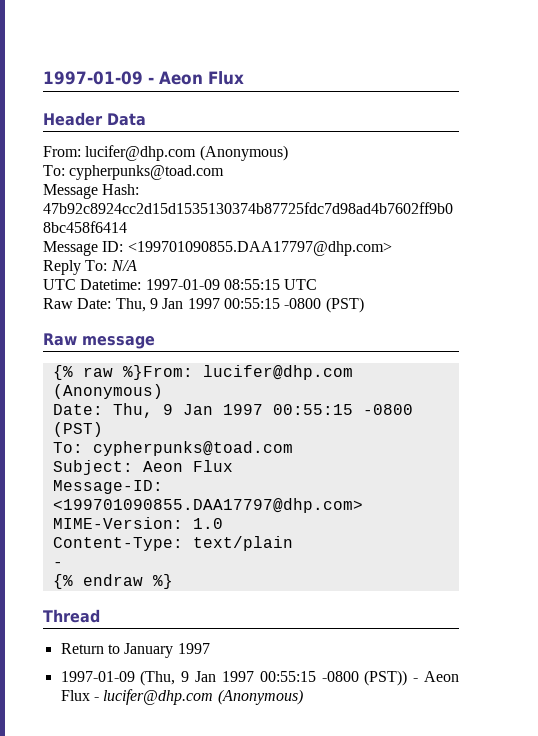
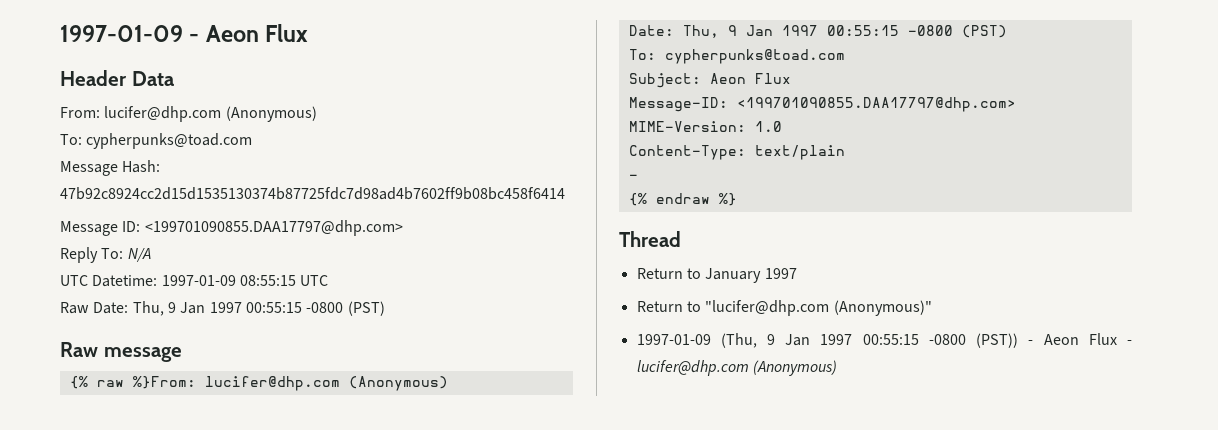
+ Return to "lucifer@dhp.com (Anonymous)"

